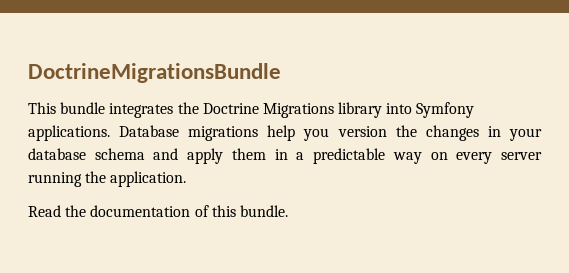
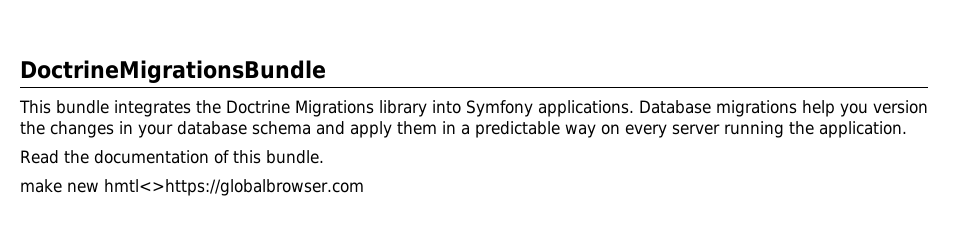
+ make new hmtl<>https://globalbrowser.com

